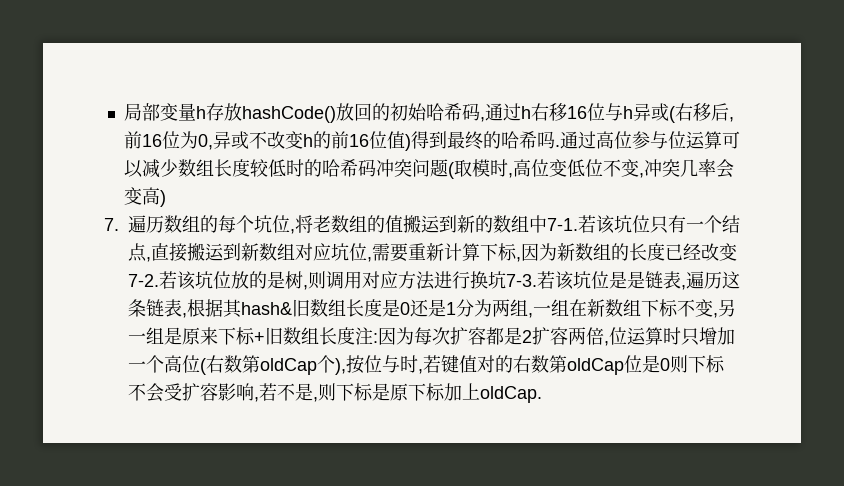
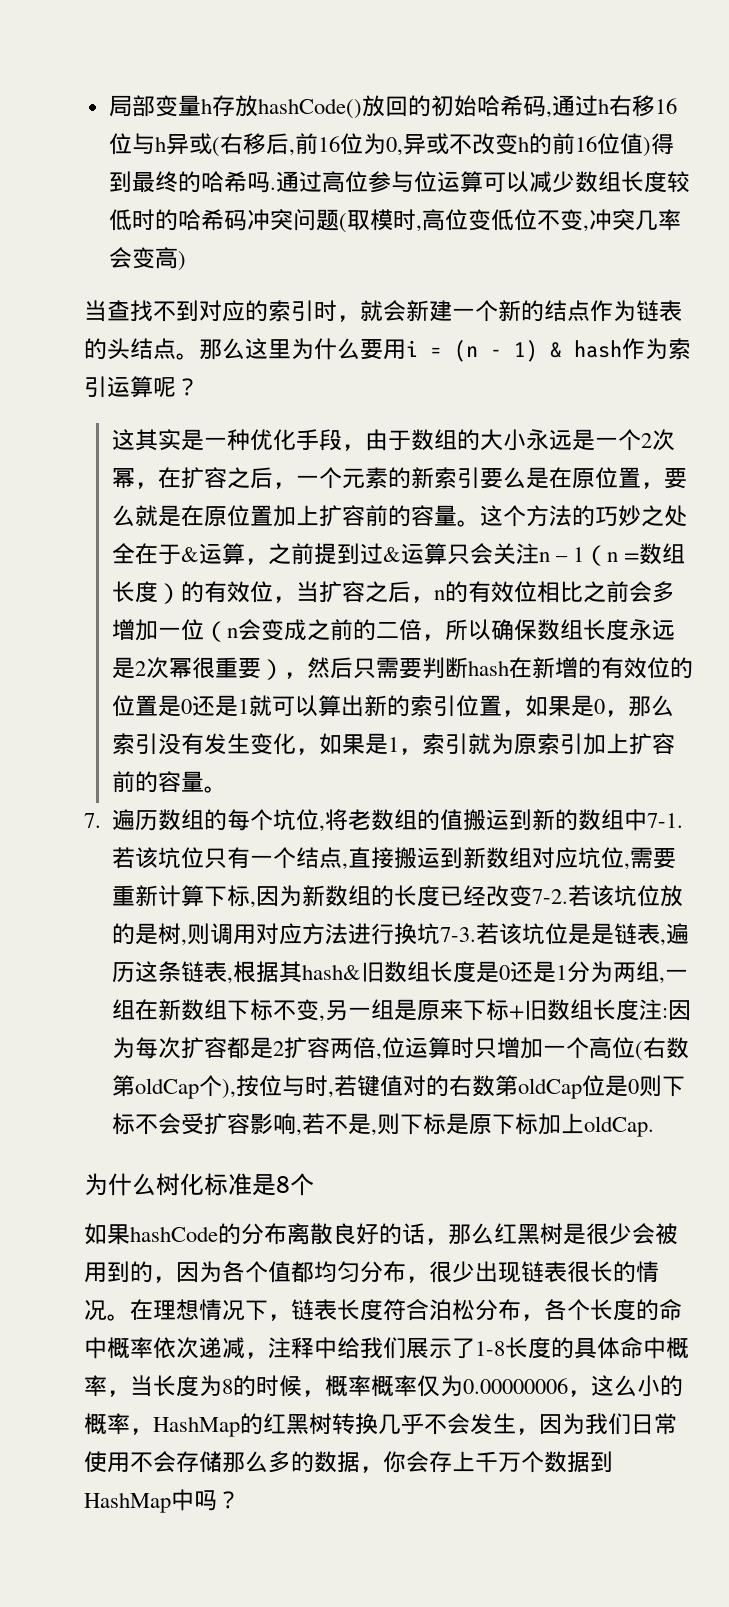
+ 当查找不到对应的索引时，就会新建一个新的结点作为链表的头结点。那么这里为什么要用i = (n - 1) & hash作为索引运算呢？
+ 这其实是一种优化手段，由于数组的大小永远是一个2次幂，在扩容之后，一个元素的新索引要么是在原位置，要么就是在原位置加上扩容前的容量。这个方法的巧妙之处全在于&运算，之前提到过&运算只会关注n – 1（n =数组长度）的有效位，当扩容之后，n的有效位相比之前会多增加一位（n会变成之前的二倍，所以确保数组长度永远是2次幂很重要），然后只需要判断hash在新增的有效位的位置是0还是1就可以算出新的索引位置，如果是0，那么索引没有发生变化，如果是1，索引就为原索引加上扩容前的容量。
+ 为什么树化标准是8个
+ 如果hashCode的分布离散良好的话，那么红黑树是很少会被用到的，因为各个值都均匀分布，很少出现链表很长的情况。在理想情况下，链表长度符合泊松分布，各个长度的命中概率依次递减，注释中给我们展示了1-8长度的具体命中概率，当长度为8的时候，概率概率仅为0.00000006，这么小的概率，HashMap的红黑树转换几乎不会发生，因为我们日常使用不会存储那么多的数据，你会存上千万个数据到HashMap中吗？

